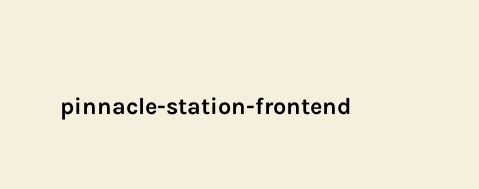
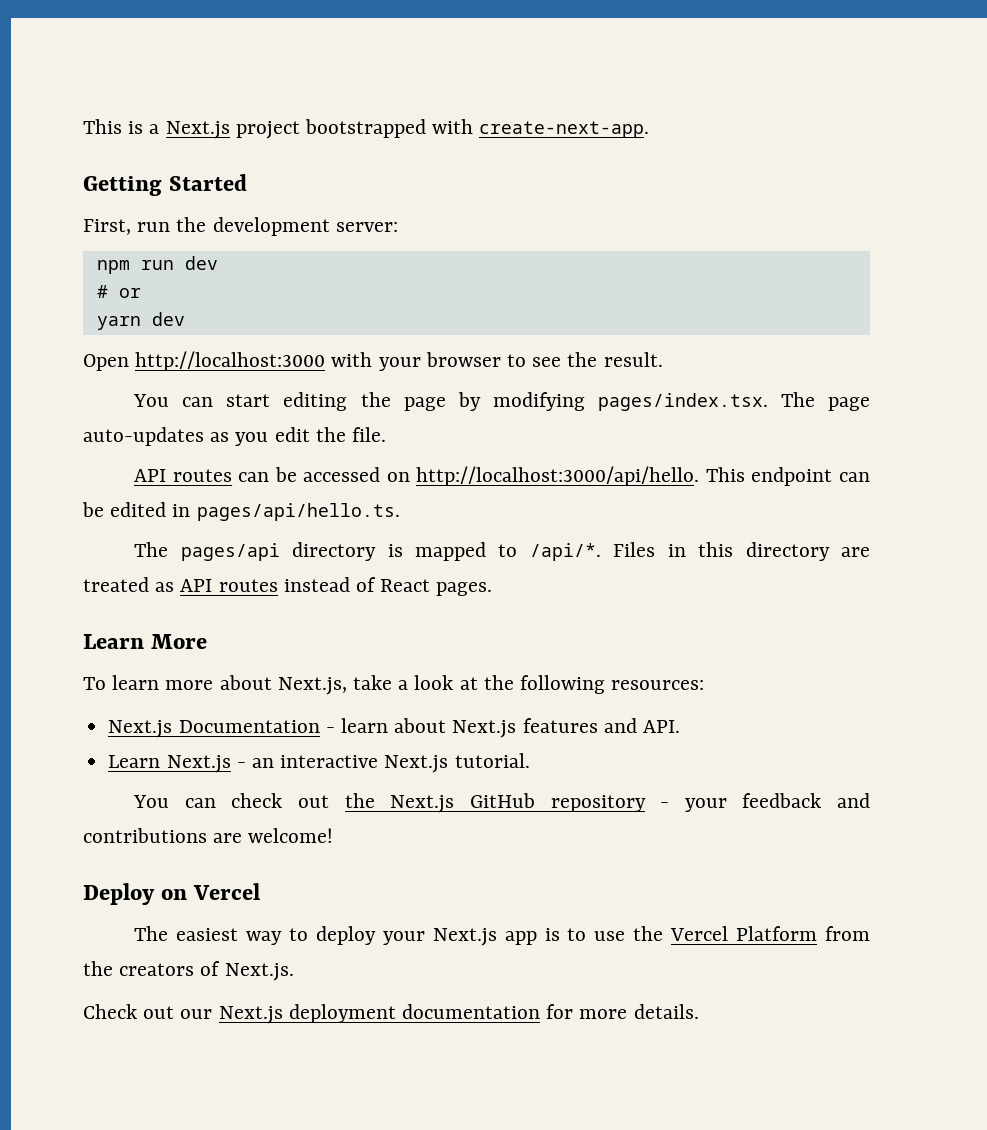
- pinnacle-station-frontend
+ This is a Next.js project bootstrapped with create-next-app.
+ Getting Started
+ First, run the development server:
+ npm run dev
+ # or
+ yarn dev
+ Open http://localhost:3000 with your browser to see the result.
+ You can start editing the page by modifying pages/index.tsx. The page auto-updates as you edit the file.
+ API routes can be accessed on http://localhost:3000/api/hello. This endpoint can be edited in pages/api/hello.ts.
+ The pages/api directory is mapped to /api/*. Files in this directory are treated as API routes instead of React pages.
+ Learn More
+ To learn more about Next.js, take a look at the following resources:
+ Next.js Documentation - learn about Next.js features and API.
+ Learn Next.js - an interactive Next.js tutorial.
+ You can check out the Next.js GitHub repository - your feedback and contributions are welcome!
+ Deploy on Vercel
+ The easiest way to deploy your Next.js app is to use the Vercel Platform from the creators of Next.js.
+ Check out our Next.js deployment documentation for more details.

